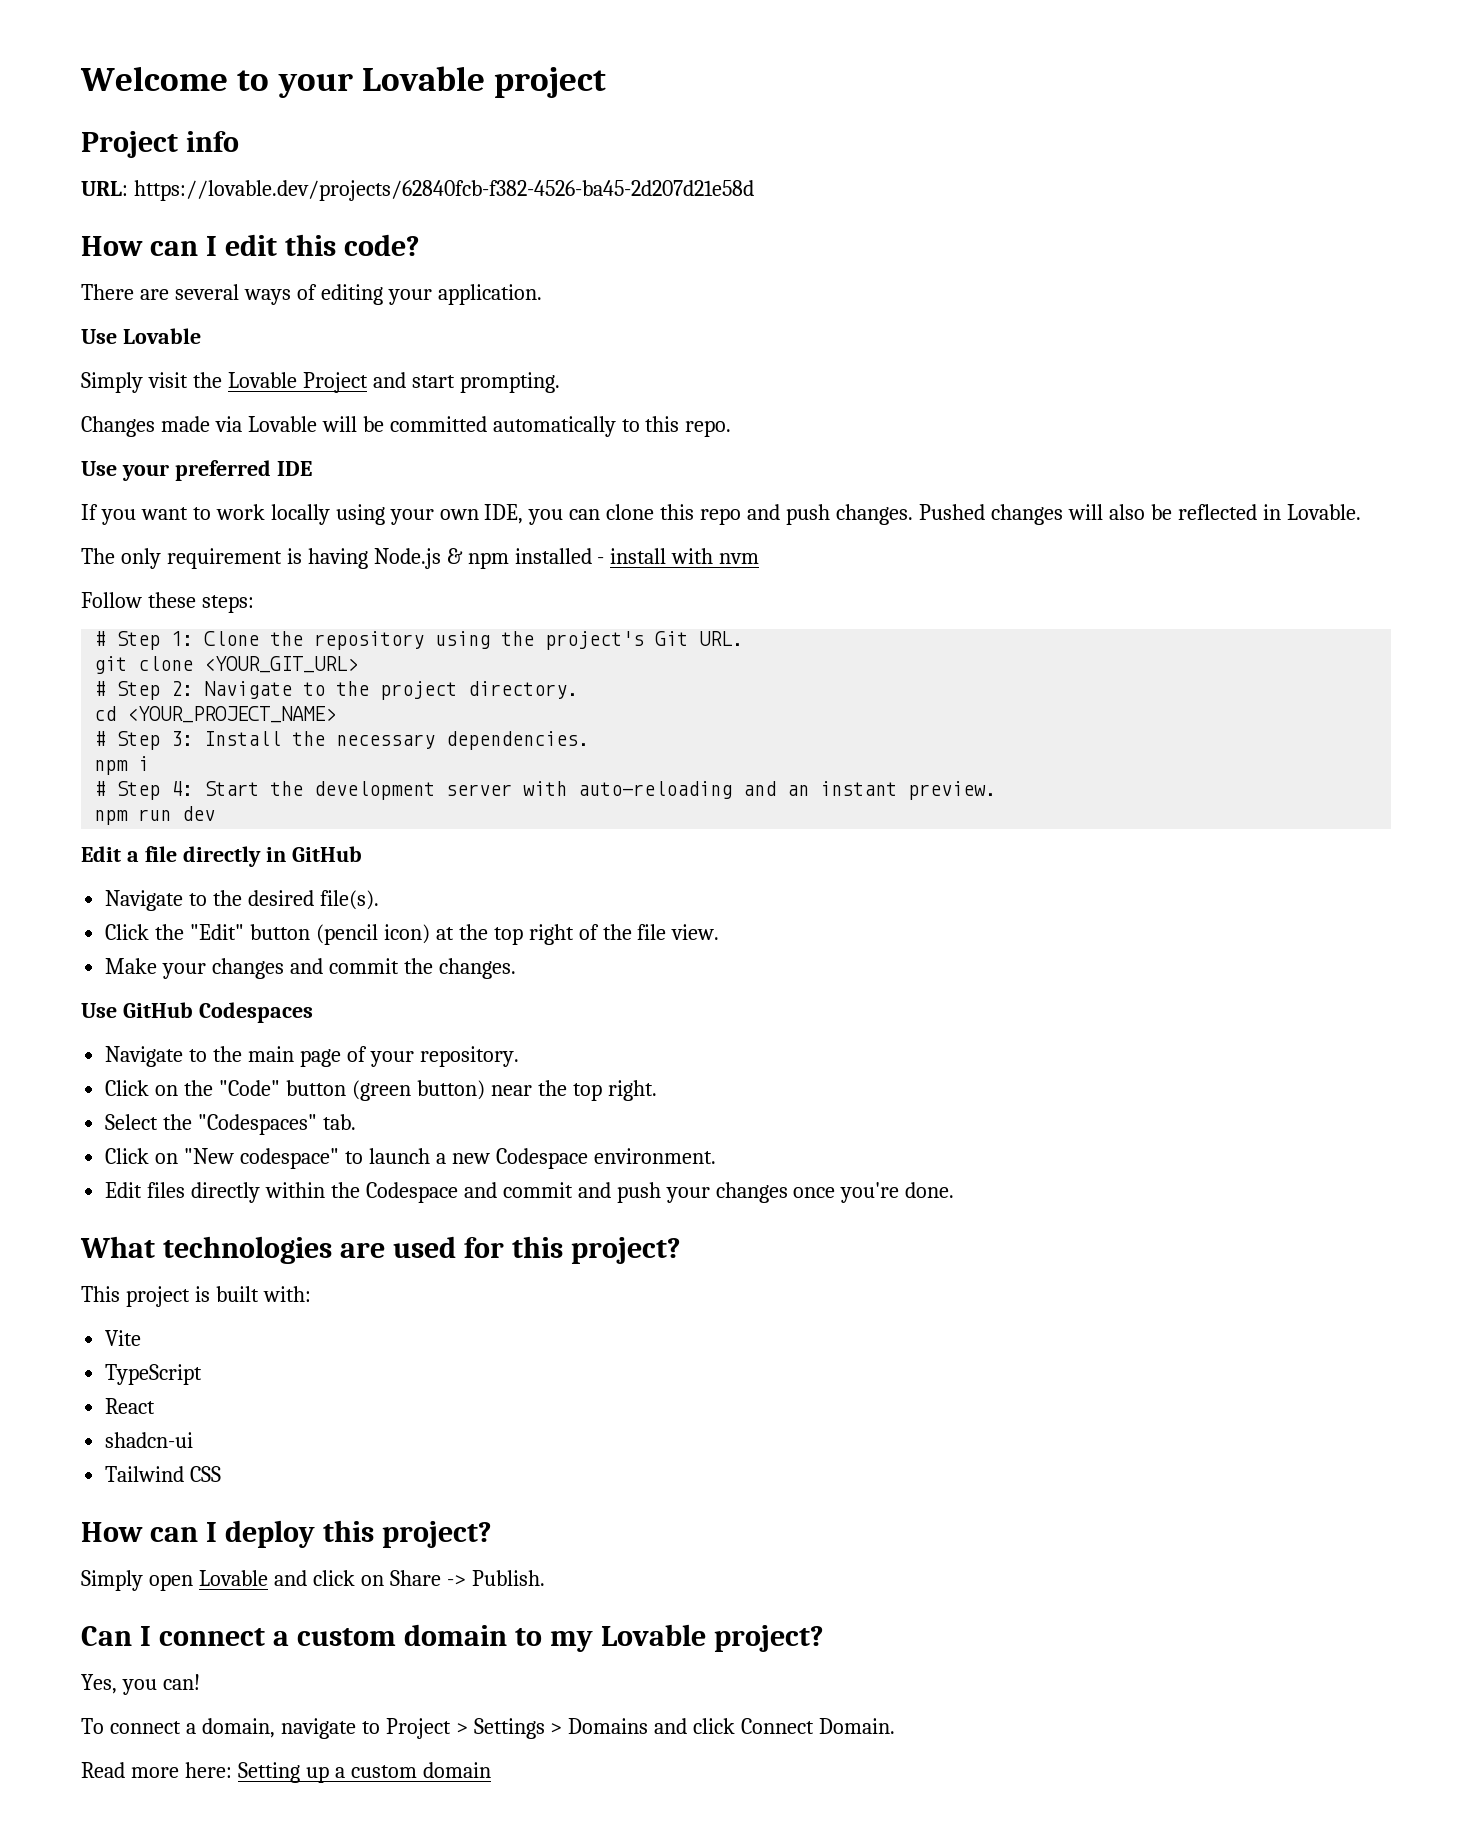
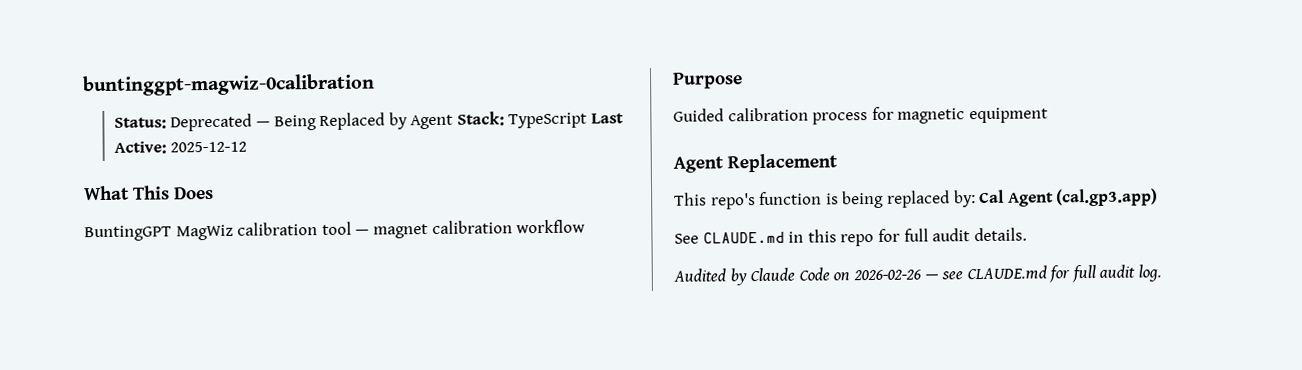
- Welcome to your Lovable project
- Project info
- URL: https://lovable.dev/projects/62840fcb-f382-4526-ba45-2d207d21e58d
- How can I edit this code?
- There are several ways of editing your application.
- Use Lovable
- Simply visit the Lovable Project and start prompting.
- Changes made via Lovable will be committed automatically to this repo.
- Use your preferred IDE
- If you want to work locally using your own IDE, you can clone this repo and push changes. Pushed changes will also be reflected in Lovable.
- The only requirement is having Node.js & npm installed - install with nvm
- Follow these steps:
- # Step 1: Clone the repository using the project's Git URL.
- git clone <YOUR_GIT_URL>
- # Step 2: Navigate to the project directory.
- cd <YOUR_PROJECT_NAME>
- # Step 3: Install the necessary dependencies.
- npm i
- # Step 4: Start the development server with auto-reloading and an instant preview.
- npm run dev
- Edit a file directly in GitHub
- Navigate to the desired file(s).
- Click the "Edit" button (pencil icon) at the top right of the file view.
- Make your changes and commit the changes.
- Use GitHub Codespaces
- Navigate to the main page of your repository.
- Click on the "Code" button (green button) near the top right.
- Select the "Codespaces" tab.
- Click on "New codespace" to launch a new Codespace environment.
- Edit files directly within the Codespace and commit and push your changes once you're done.
- What technologies are used for this project?
- This project is built with:
- Vite
- TypeScript
- React
- shadcn-ui
- Tailwind CSS
- How can I deploy this project?
- Simply open Lovable and click on Share -> Publish.
- Can I connect a custom domain to my Lovable project?
- Yes, you can!
- To connect a domain, navigate to Project > Settings > Domains and click Connect Domain.
- Read more here: Setting up a custom domain
+ buntinggpt-magwiz-0calibration
+ Status: Deprecated — Being Replaced by Agent Stack: TypeScript Last Active: 2025-12-12
+ What This Does
+ BuntingGPT MagWiz calibration tool — magnet calibration workflow
+ Purpose
+ Guided calibration process for magnetic equipment
+ Agent Replacement
+ This repo's function is being replaced by: Cal Agent (cal.gp3.app)
+ See CLAUDE.md in this repo for full audit details.
+ Audited by Claude Code on 2026-02-26 — see CLAUDE.md for full audit log.

